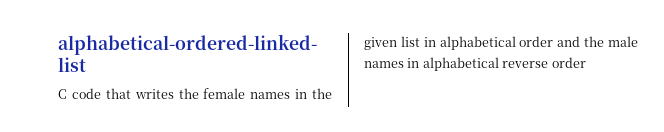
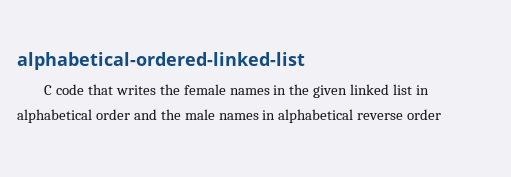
- C code that writes the female names in the given list in alphabetical order and the male names in alphabetical reverse order
+ C code that writes the female names in the given linked list in alphabetical order and the male names in alphabetical reverse order

